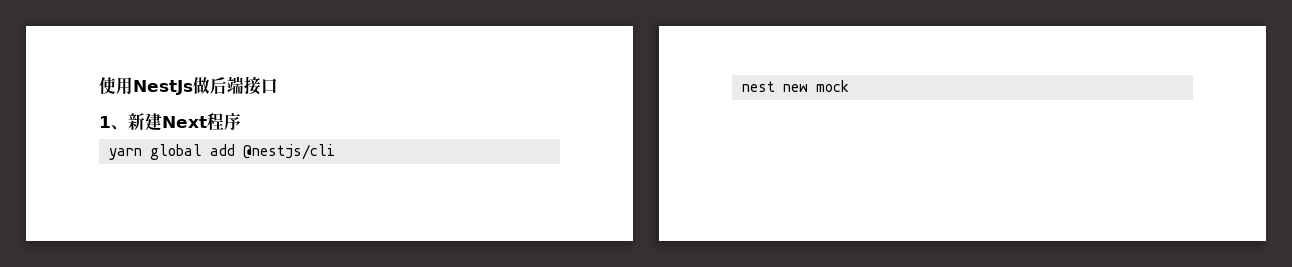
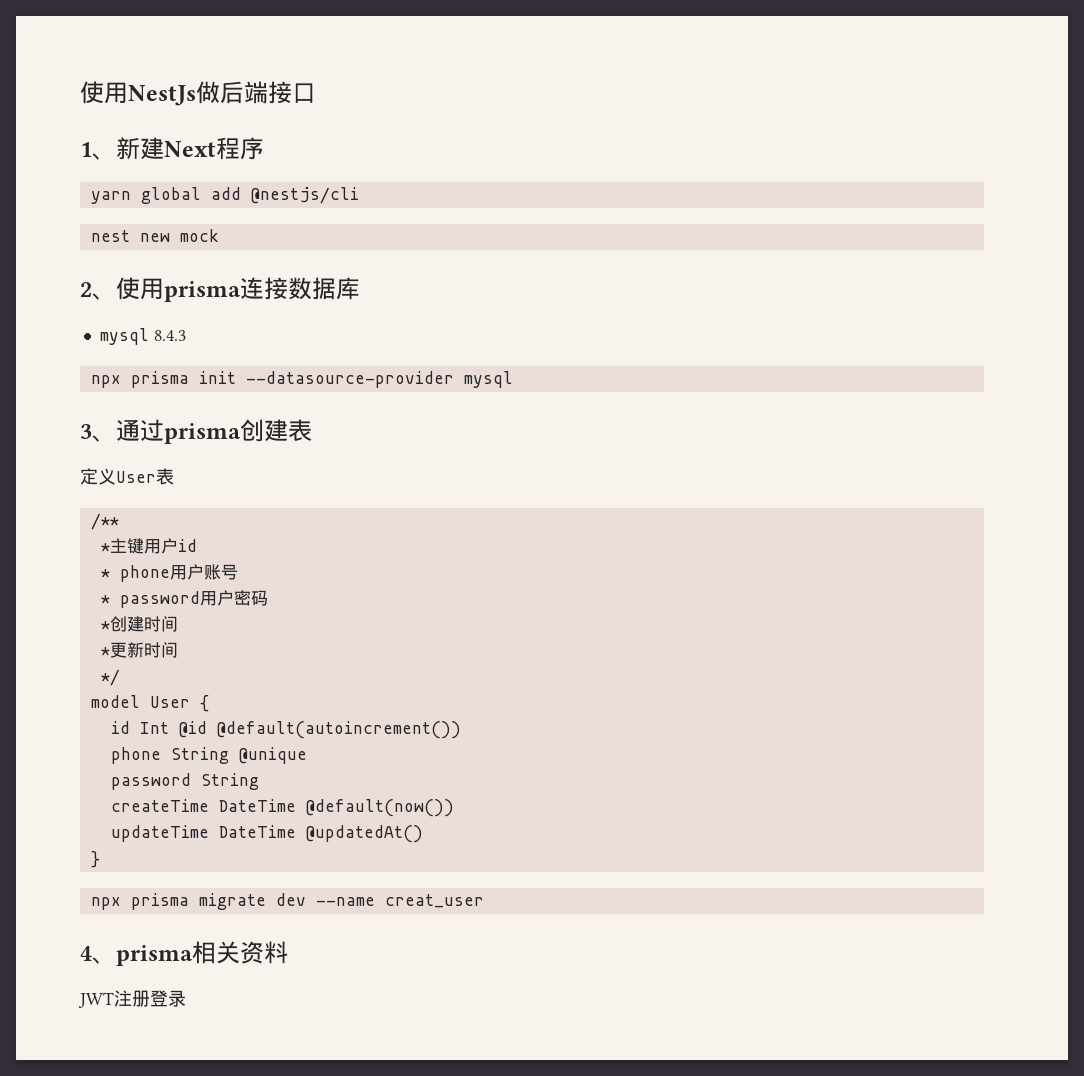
+ 2、使用prisma连接数据库
+ mysql 8.4.3
+ npx prisma init --datasource-provider mysql
+ 3、通过prisma创建表
+ 定义User表
+ /**
+ *主键用户id
+ * phone用户账号
+ * password用户密码
+ *创建时间
+ *更新时间
+ */
+ model User {
+ id Int @id @default(autoincrement())
+ phone String @unique
+ password String
+ createTime DateTime @default(now())
+ updateTime DateTime @updatedAt()
+ }
+ npx prisma migrate dev --name creat_user
+ 4、prisma相关资料
+ JWT注册登录

